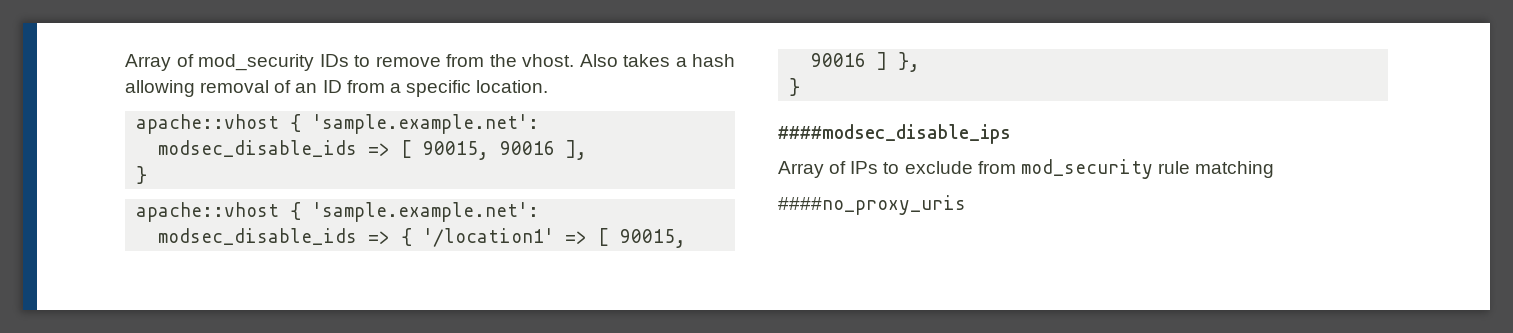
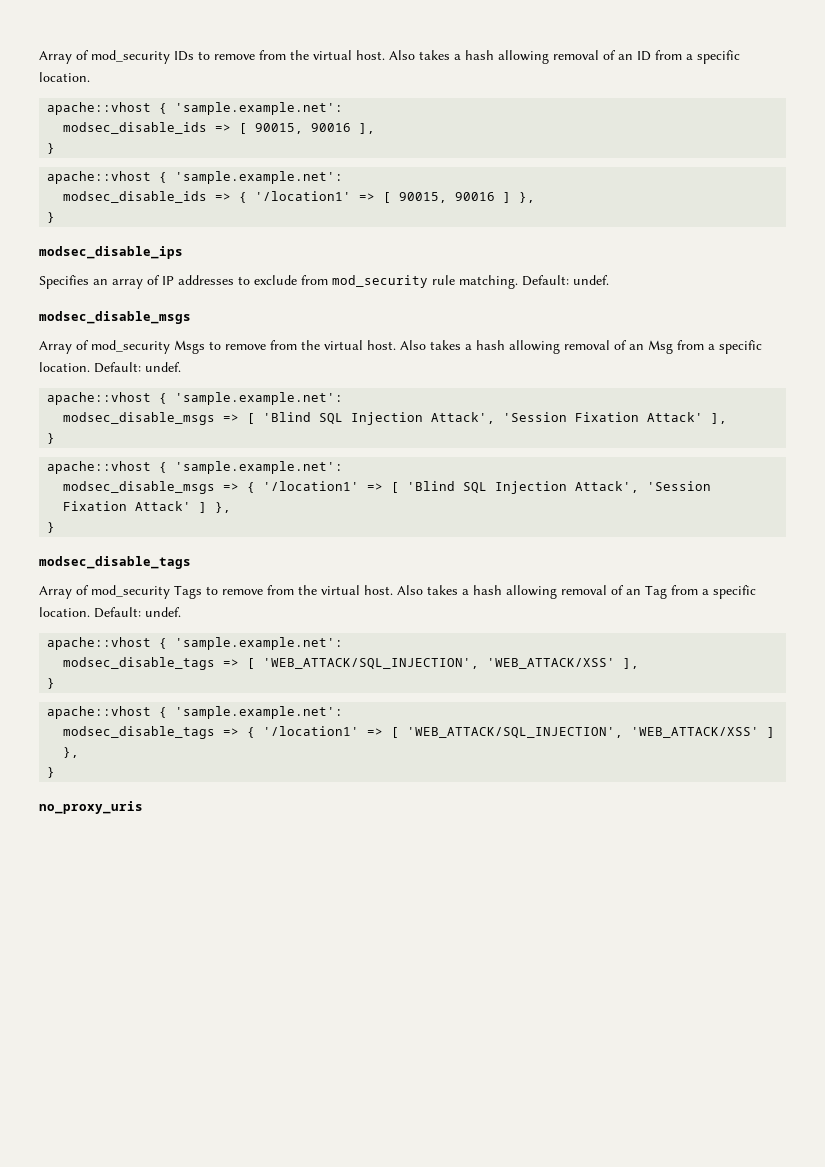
- Array of mod_security IDs to remove from the vhost.
+ Array of mod_security IDs to remove from the virtual host.
- ####modsec_disable_ips
- Array of IPs to exclude from mod_security rule matching
- ####no_proxy_uris
+ modsec_disable_ips
+ Specifies an array of IP addresses to exclude from mod_security rule matching. Default: undef.
+ modsec_disable_msgs
+ Array of mod_security Msgs to remove from the virtual host. Also takes a hash allowing removal of an Msg from a specific location. Default: undef.
+ apache::vhost { 'sample.example.net':
+ modsec_disable_msgs => [ 'Blind SQL Injection Attack', 'Session Fixation Attack' ],
+ }
+ apache::vhost { 'sample.example.net':
+ modsec_disable_msgs => { '/location1' => [ 'Blind SQL Injection Attack', 'Session Fixation Attack' ] },
+ }
+ modsec_disable_tags
+ Array of mod_security Tags to remove from the virtual host. Also takes a hash allowing removal of an Tag from a specific location. Default: undef.
+ apache::vhost { 'sample.example.net':
+ modsec_disable_tags => [ 'WEB_ATTACK/SQL_INJECTION', 'WEB_ATTACK/XSS' ],
+ }
+ apache::vhost { 'sample.example.net':
+ modsec_disable_tags => { '/location1' => [ 'WEB_ATTACK/SQL_INJECTION', 'WEB_ATTACK/XSS' ] },
+ }
+ no_proxy_uris

